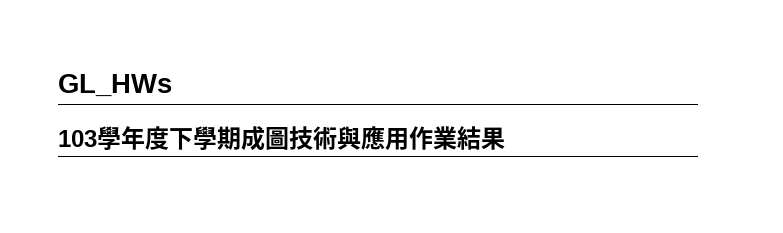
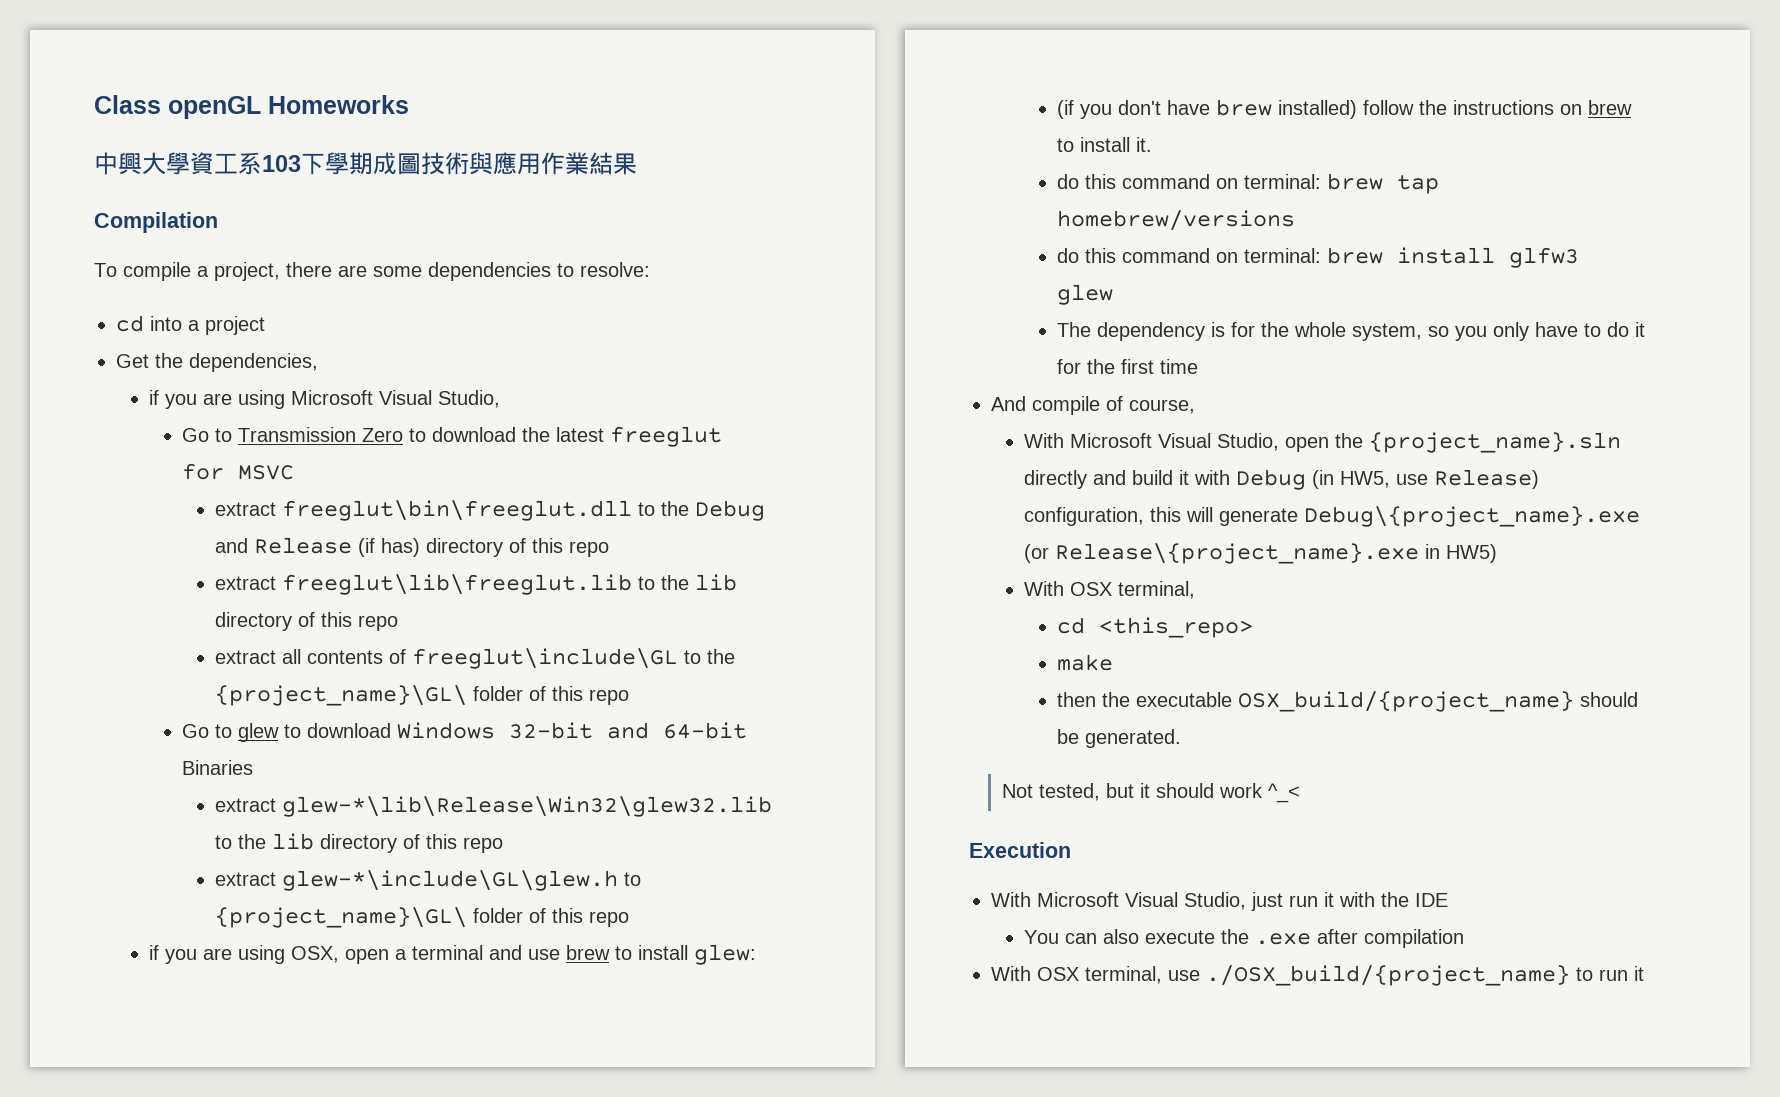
- GL_HWs
- 103學年度下學期成圖技術與應用作業結果
+ Class openGL Homeworks
+ 中興大學資工系103下學期成圖技術與應用作業結果
+ Compilation
+ To compile a project, there are some dependencies to resolve:
+ cd into a project
+ Get the dependencies,
+ if you are using Microsoft Visual Studio,
+ Go to Transmission Zero to download the latest freeglut for MSVC
+ extract freeglut\bin\freeglut.dll to the Debug and Release (if has) directory of this repo
+ extract freeglut\lib\freeglut.lib to the lib directory of this repo
+ extract all contents of freeglut\include\GL to the {project_name}\GL\ folder of this repo
+ Go to glew to download Windows 32-bit and 64-bit Binaries
+ extract glew-*\lib\Release\Win32\glew32.lib to the lib directory of this repo
+ extract glew-*\include\GL\glew.h to {project_name}\GL\ folder of this repo
+ if you are using OSX, open a terminal and use brew to install glew:
+ (if you don't have brew installed) follow the instructions on brew to install it.
+ do this command on terminal: brew tap homebrew/versions
+ do this command on terminal: brew install glfw3 glew
+ The dependency is for the whole system, so you only have to do it for the first time
+ And compile of course,
+ With Microsoft Visual Studio, open the {project_name}.sln directly and build it with Debug (in HW5, use Release) configuration, this will generate Debug\{project_name}.exe (or Release\{project_name}.exe in HW5)
+ With OSX terminal,
+ cd <this_repo>
+ make
+ then the executable OSX_build/{project_name} should be generated.
+ Not tested, but it should work ^_<
+ Execution
+ With Microsoft Visual Studio, just run it with the IDE
+ You can also execute the .exe after compilation
+ With OSX terminal, use ./OSX_build/{project_name} to run it

